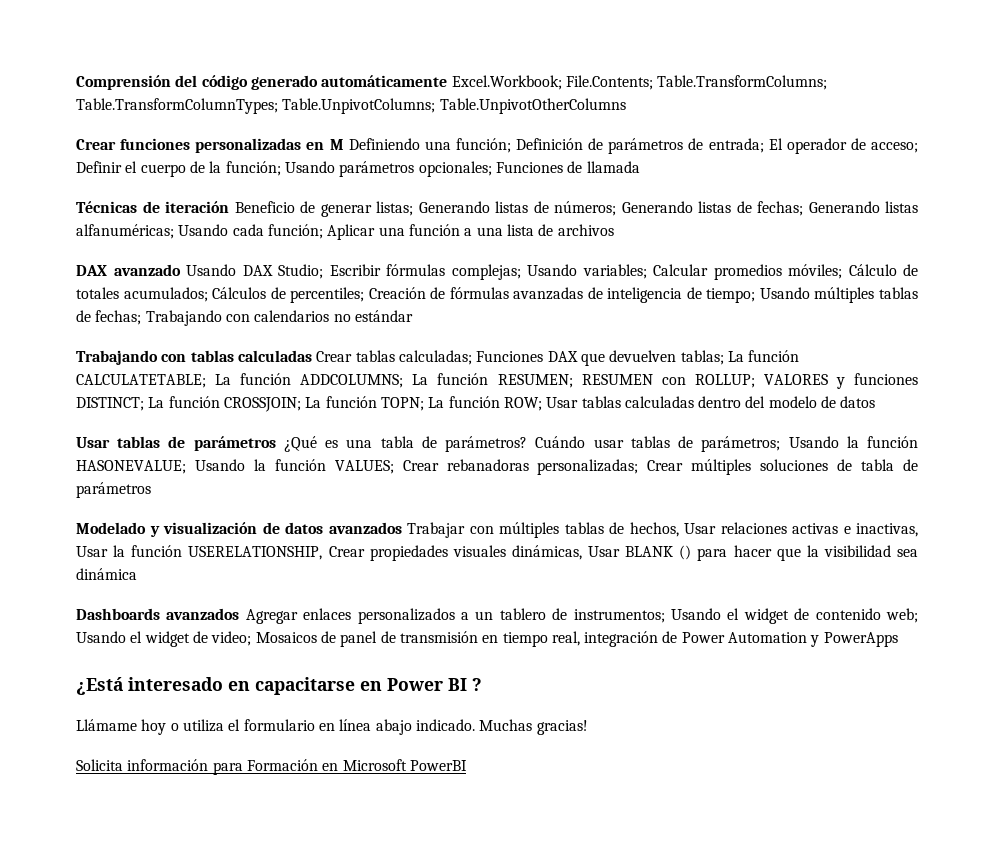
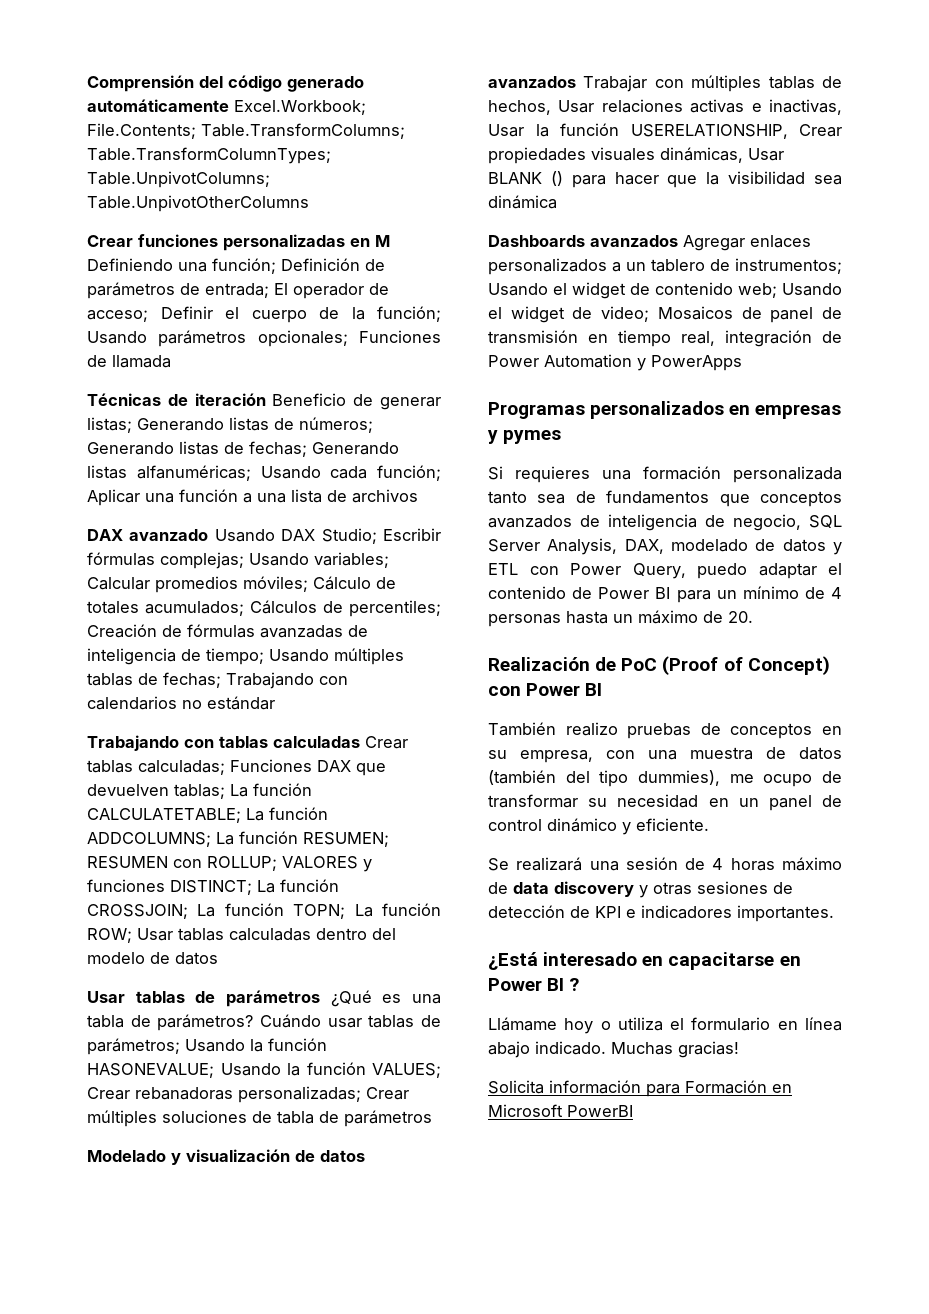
+ Programas personalizados en empresas y pymes
+ Si requieres una formación personalizada tanto sea de fundamentos que conceptos avanzados de inteligencia de negocio, SQL Server Analysis, DAX, modelado de datos y ETL con Power Query, puedo adaptar el contenido de Power BI para un mínimo de 4 personas hasta un máximo de 20.
+ Realización de PoC (Proof of Concept) con Power BI
+ También realizo pruebas de conceptos en su empresa, con una muestra de datos (también del tipo dummies), me ocupo de transformar su necesidad en un panel de control dinámico y eficiente.
+ Se realizará una sesión de 4 horas máximo de data discovery y otras sesiones de detección de KPI e indicadores importantes.

